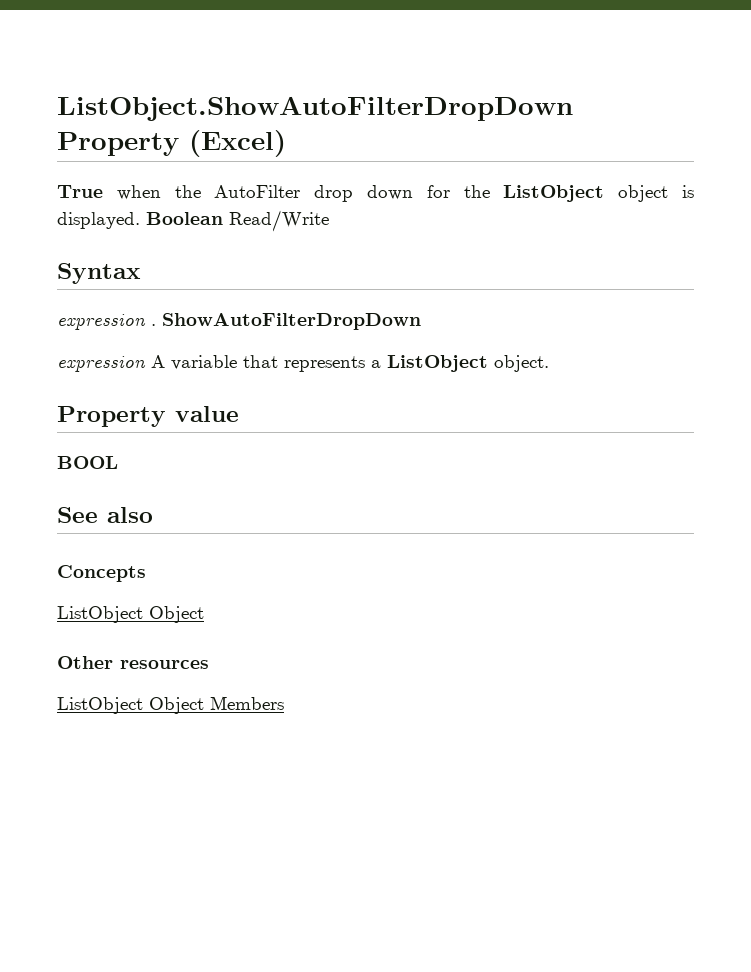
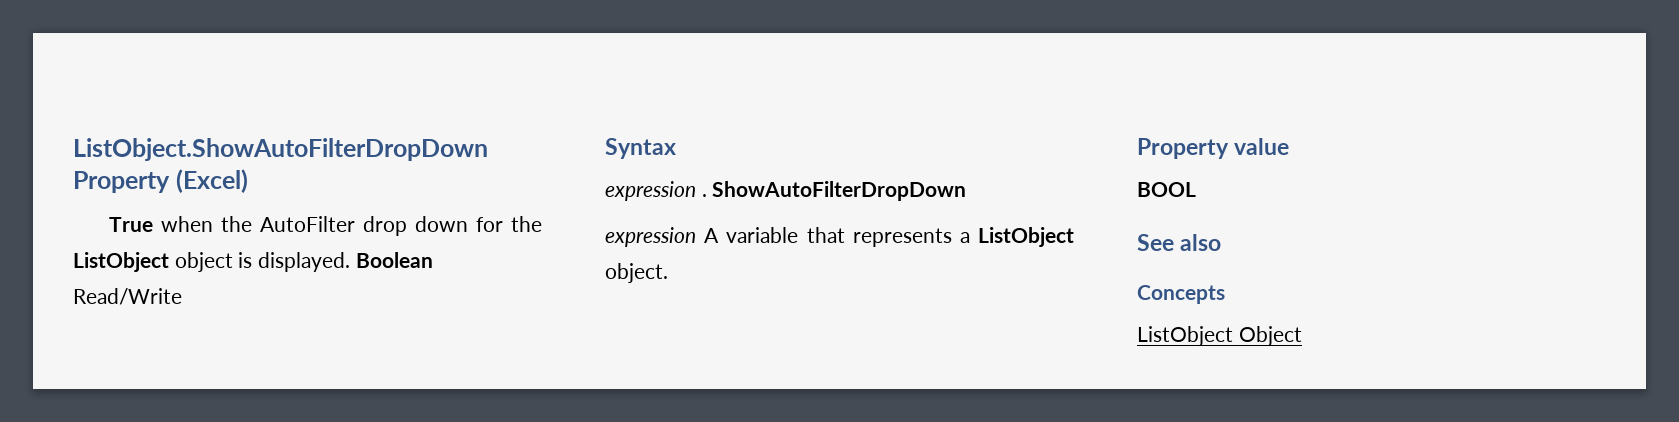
- Other resources
- ListObject Object Members

